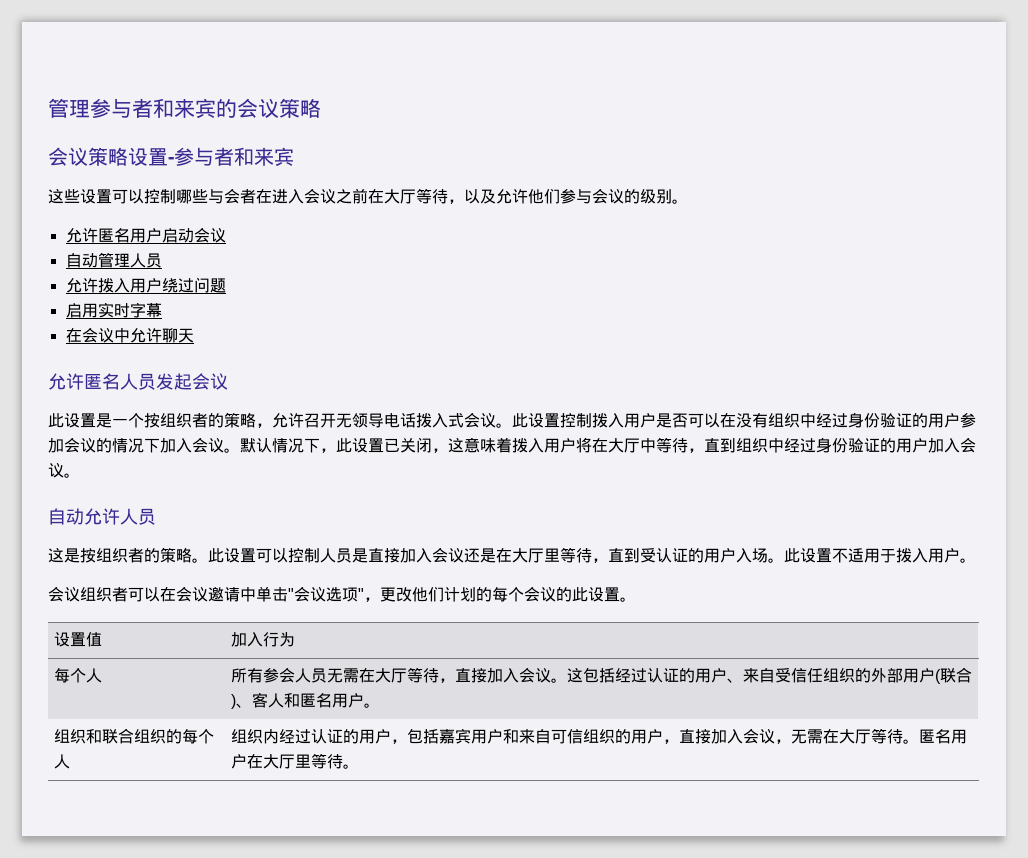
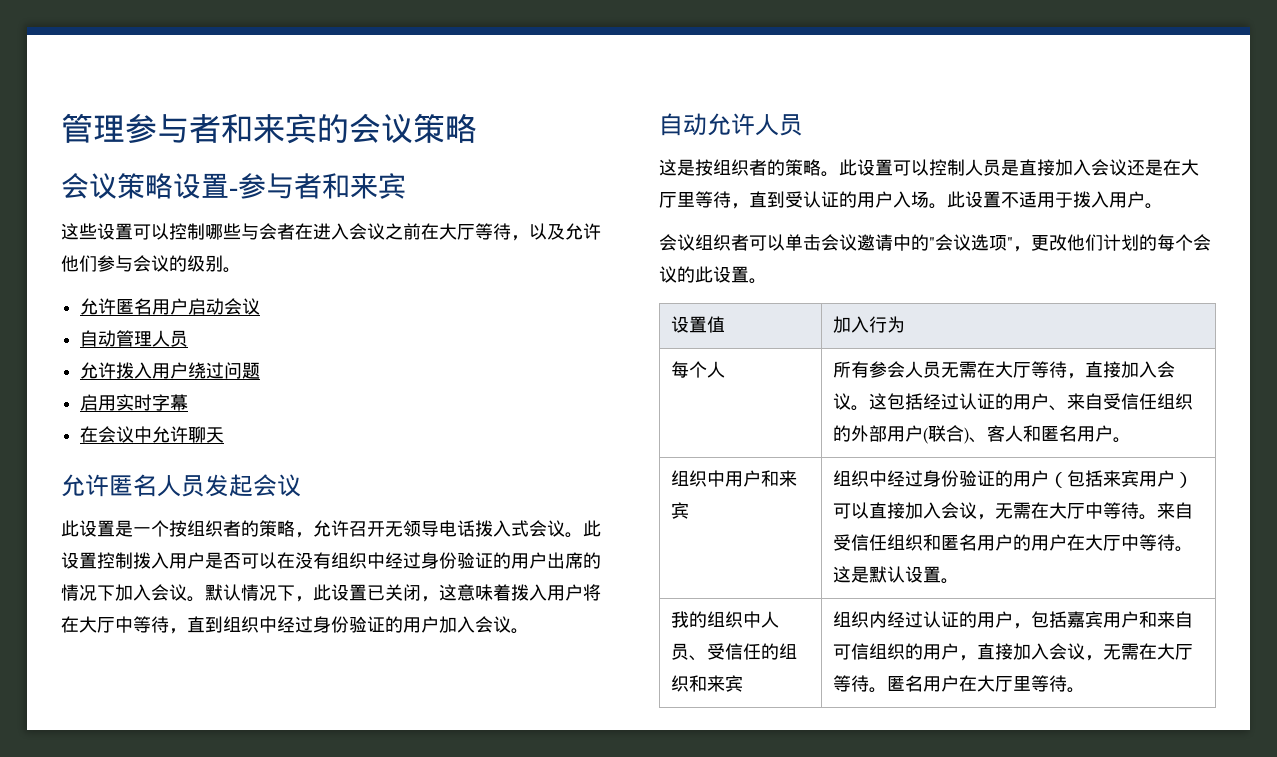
- 此设置控制拨入用户是否可以在没有组织中经过身份验证的用户参加会议的情况下加入会议。
+ 此设置控制拨入用户是否可以在没有组织中经过身份验证的用户出席的情况下加入会议。
- 会议组织者可以在会议邀请中单击"会议选项"，更改他们计划的每个会议的此设置。
+ 会议组织者可以单击会议邀请中的"会议选项"，更改他们计划的每个会议的此设置。
- 组织和联合组织的每个人 | 组织内经过认证的用户，包括嘉宾用户和来自可信组织的用户，直接加入会议，无需在大厅等待。匿名用户在大厅里等待。
+ 组织中用户和来宾 | 组织中经过身份验证的用户（包括来宾用户）可以直接加入会议，无需在大厅中等待。来自受信任组织和匿名用户的用户在大厅中等待。这是默认设置。
+ 我的组织中人员、受信任的组织和来宾 | 组织内经过认证的用户，包括嘉宾用户和来自可信组织的用户，直接加入会议，无需在大厅等待。匿名用户在大厅里等待。

